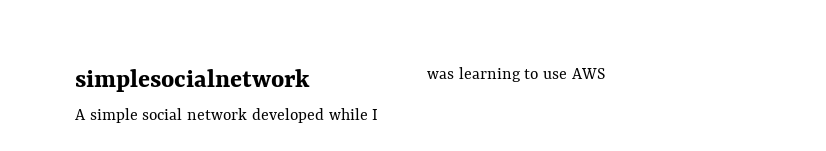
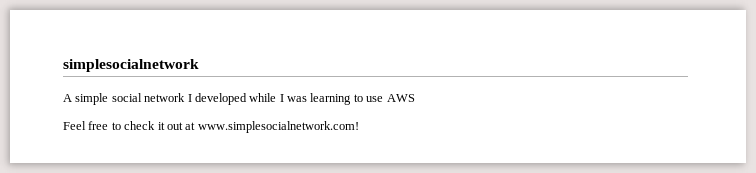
- A simple social network developed while I was learning to use AWS
+ A simple social network I developed while I was learning to use AWS
+ Feel free to check it out at www.simplesocialnetwork.com!

